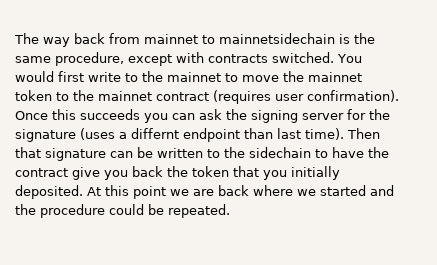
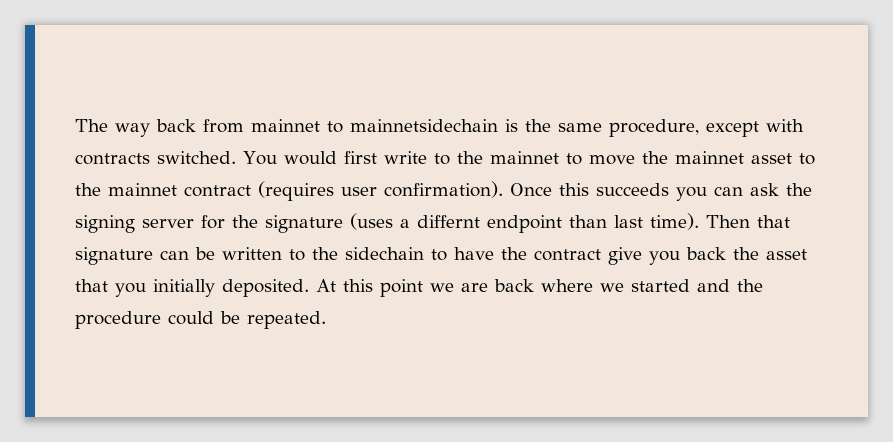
- You would first write to the mainnet to move the mainnet token to the mainnet contract (requires user confirmation).
+ You would first write to the mainnet to move the mainnet asset to the mainnet contract (requires user confirmation).
- Then that signature can be written to the sidechain to have the contract give you back the token that you initially deposited.
+ Then that signature can be written to the sidechain to have the contract give you back the asset that you initially deposited.

